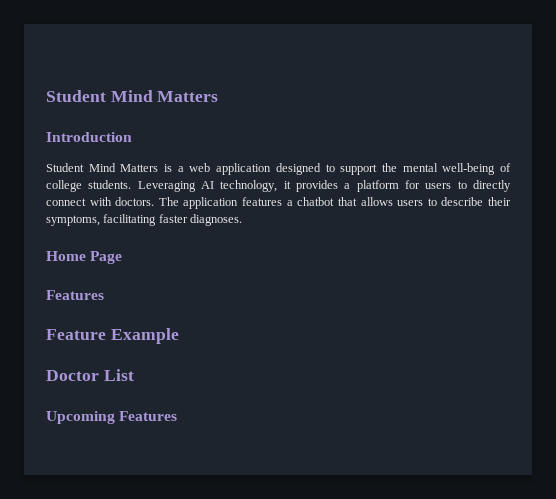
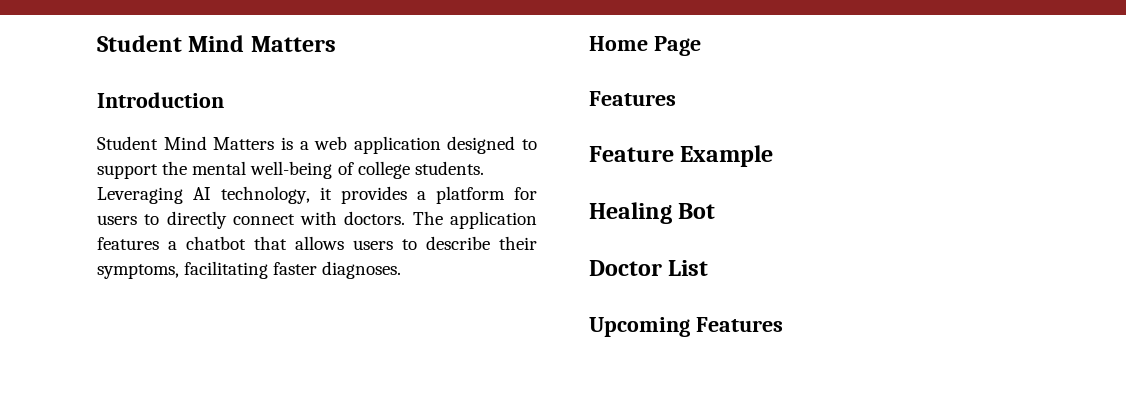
+ Healing Bot

